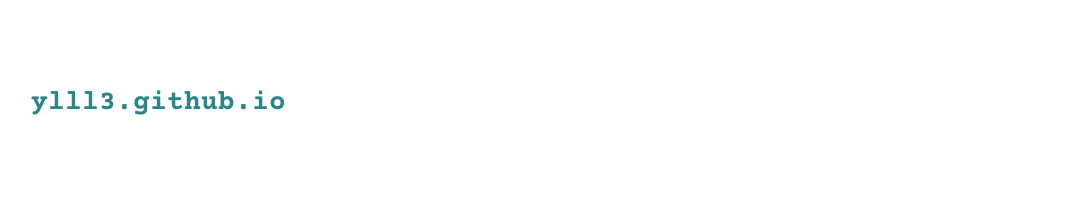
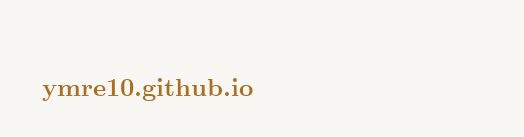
- ylll3.github.io
+ ymre10.github.io

